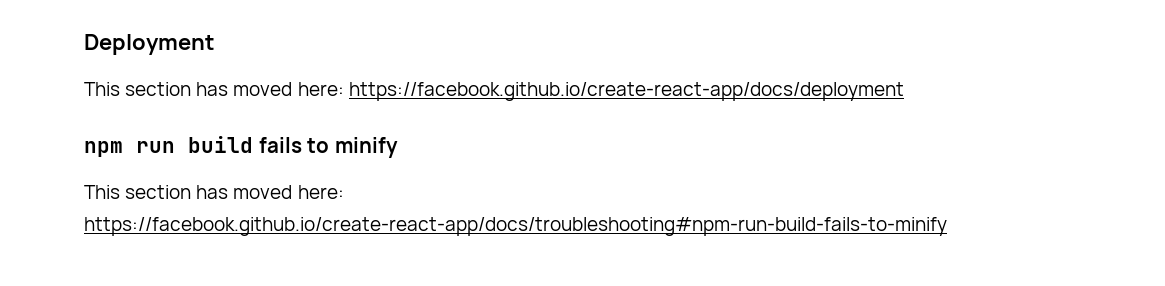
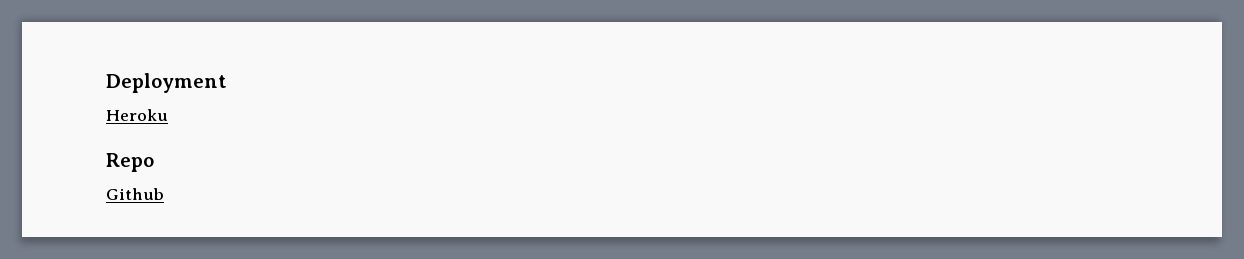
- This section has moved here: https://facebook.github.io/create-react-app/docs/deployment
- npm run build fails to minify
- This section has moved here: https://facebook.github.io/create-react-app/docs/troubleshooting#npm-run-build-fails-to-minify
+ Heroku
+ Repo
+ Github

